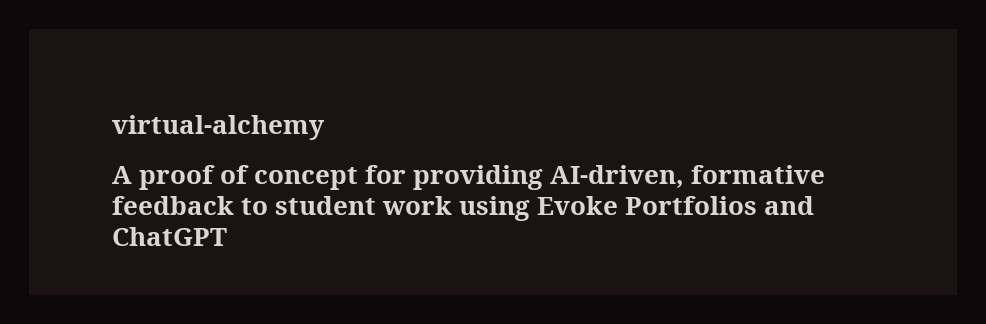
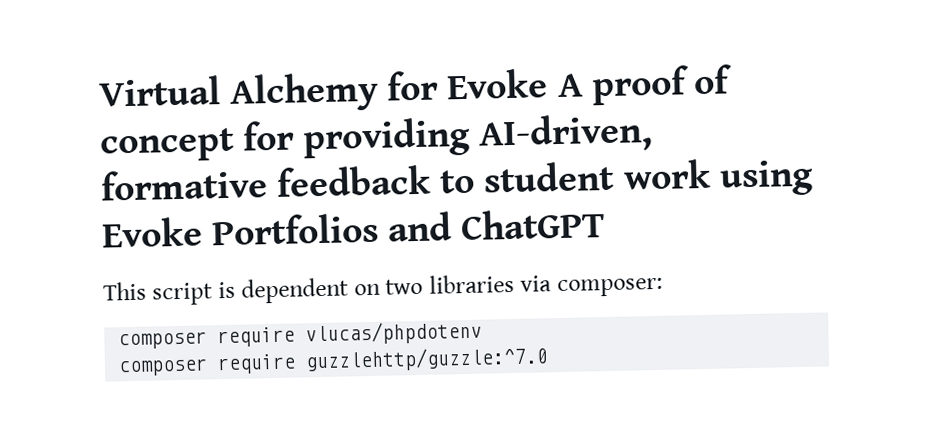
- virtual-alchemy
- A proof of concept for providing AI-driven, formative feedback to student work using Evoke Portfolios and ChatGPT
+ Virtual Alchemy for Evoke A proof of concept for providing AI-driven, formative feedback to student work using Evoke Portfolios and ChatGPT
+ This script is dependent on two libraries via composer:
+ composer require vlucas/phpdotenv
+ composer require guzzlehttp/guzzle:^7.0

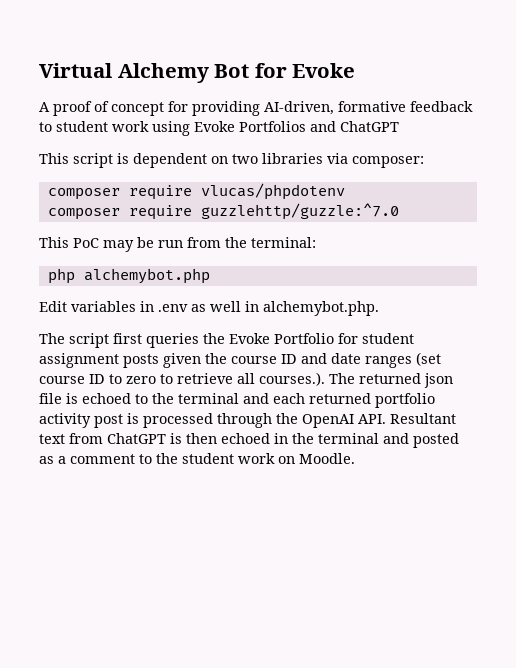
- Virtual Alchemy for Evoke A proof of concept for providing AI-driven, formative feedback to student work using Evoke Portfolios and ChatGPT
+ Virtual Alchemy Bot for Evoke
+ A proof of concept for providing AI-driven, formative feedback to student work using Evoke Portfolios and ChatGPT
+ This PoC may be run from the terminal:
+ php alchemybot.php
+ Edit variables in .env as well in alchemybot.php.
+ The script first queries the Evoke Portfolio for student assignment posts given the course ID and date ranges (set course ID to zero to retrieve all courses.). The returned json file is echoed to the terminal and each returned portfolio activity post is processed through the OpenAI API. Resultant text from ChatGPT is then echoed in the terminal and posted as a comment to the student work on Moodle.

